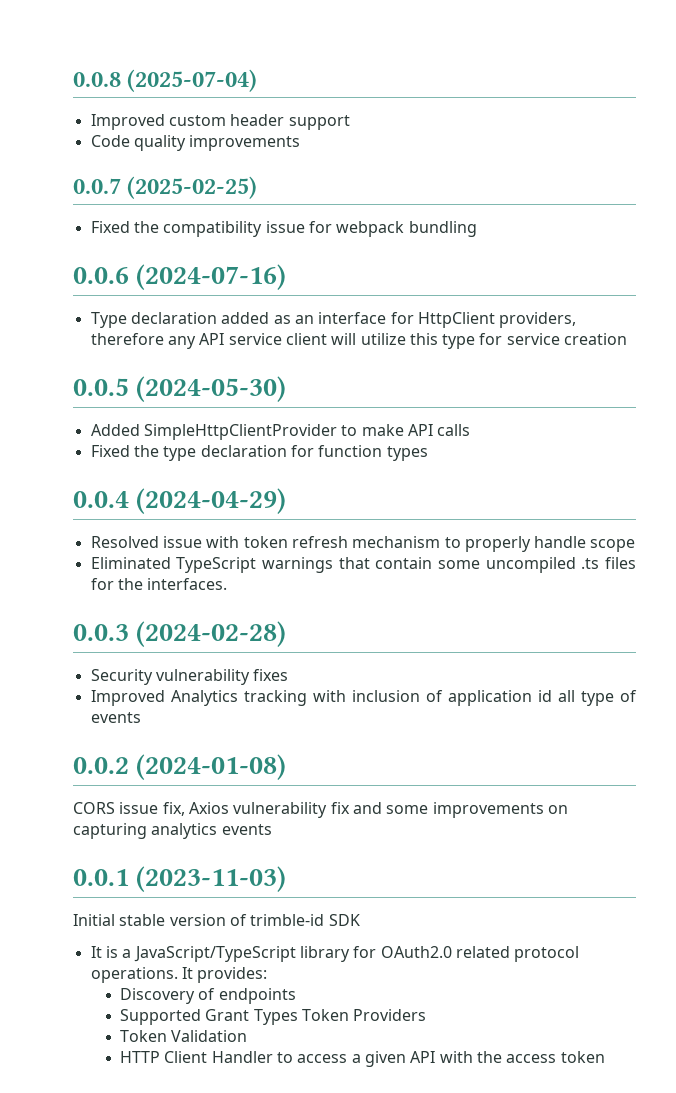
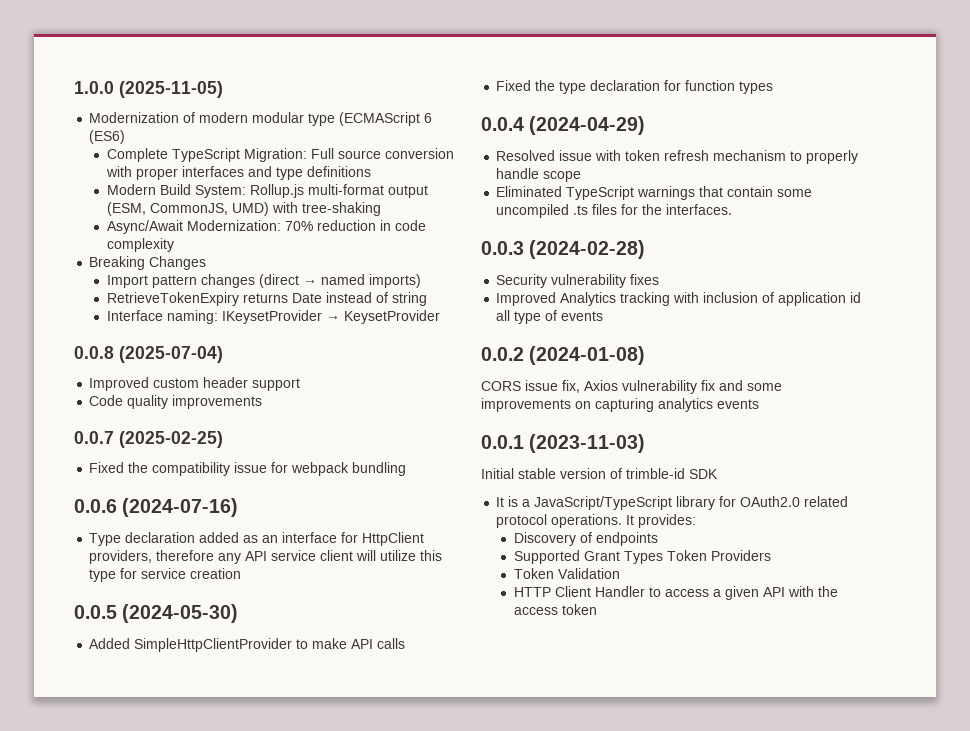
+ 1.0.0 (2025-11-05)
+ Modernization of modern modular type (ECMAScript 6 (ES6)
+ Complete TypeScript Migration: Full source conversion with proper interfaces and type definitions
+ Modern Build System: Rollup.js multi-format output (ESM, CommonJS, UMD) with tree-shaking
+ Async/Await Modernization: 70% reduction in code complexity
+ Breaking Changes
+ Import pattern changes (direct → named imports)
+ RetrieveTokenExpiry returns Date instead of string
+ Interface naming: IKeysetProvider → KeysetProvider

